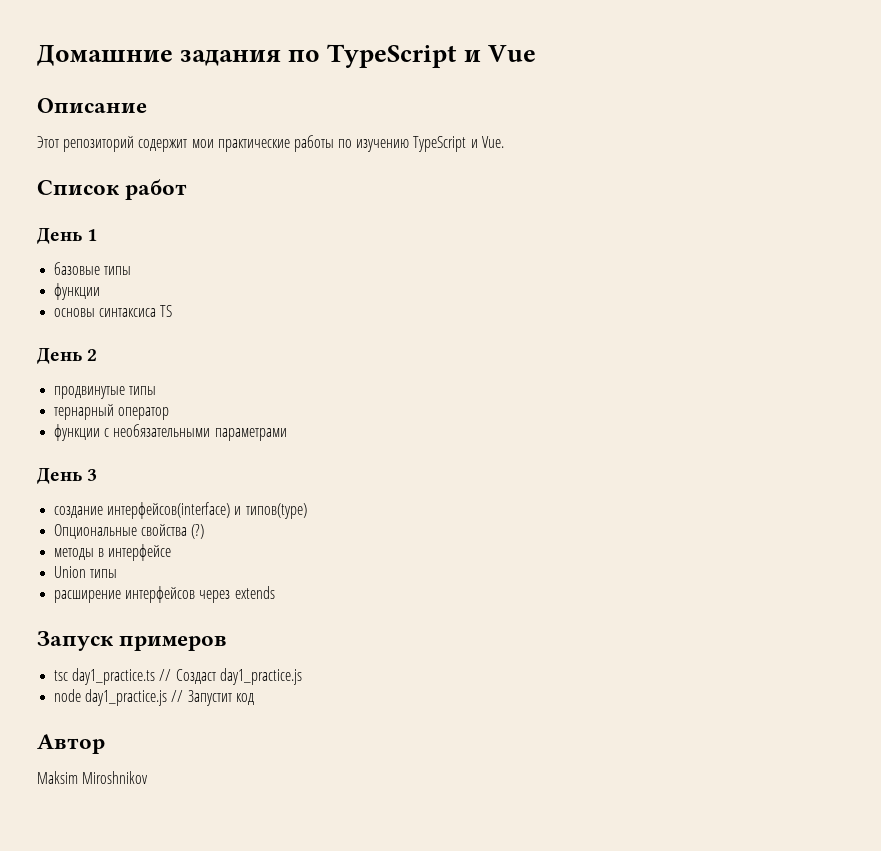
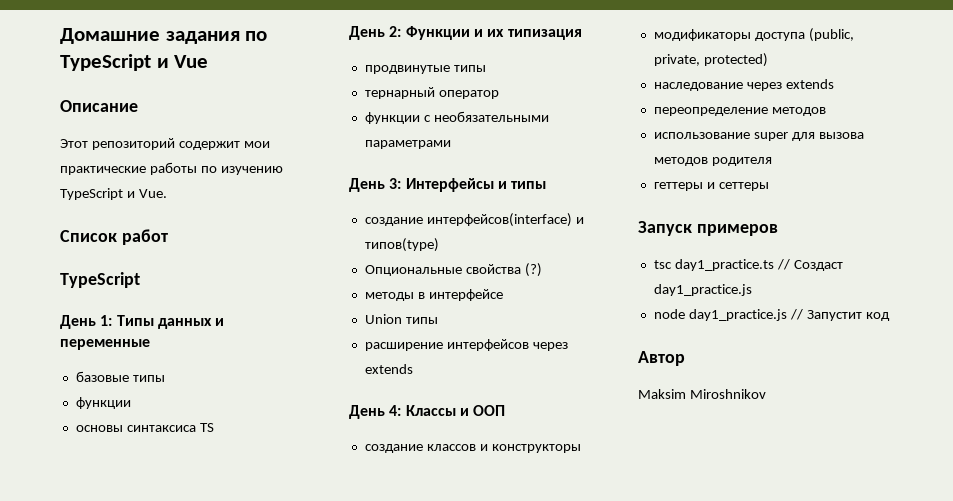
  Список работ
- День 1
+ TypeScript
+ День 1: Типы данных и переменные
- День 2
+ День 2: Функции и их типизация
- День 3
+ День 3: Интерфейсы и типы
+ День 4: Классы и ООП
+ создание классов и конструкторы
+ модификаторы доступа (public, private, protected)
+ наследование через extends
+ переопределение методов
+ использование super для вызова методов родителя
+ геттеры и сеттеры

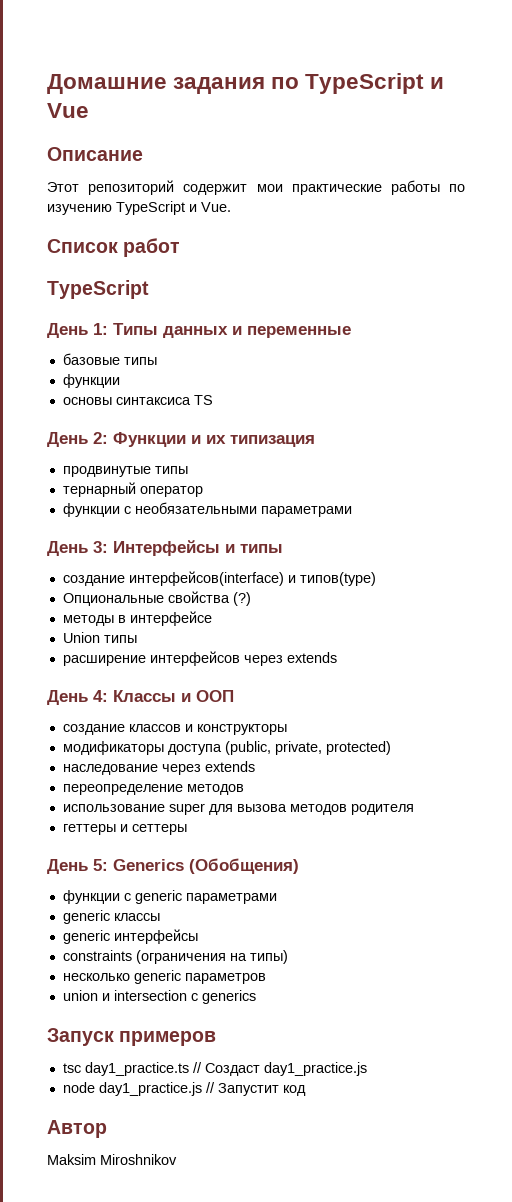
+ День 5: Generics (Обобщения)
+ функции с generic параметрами
+ generic классы
+ generic интерфейсы
+ constraints (ограничения на типы)
+ несколько generic параметров
+ union и intersection с generics

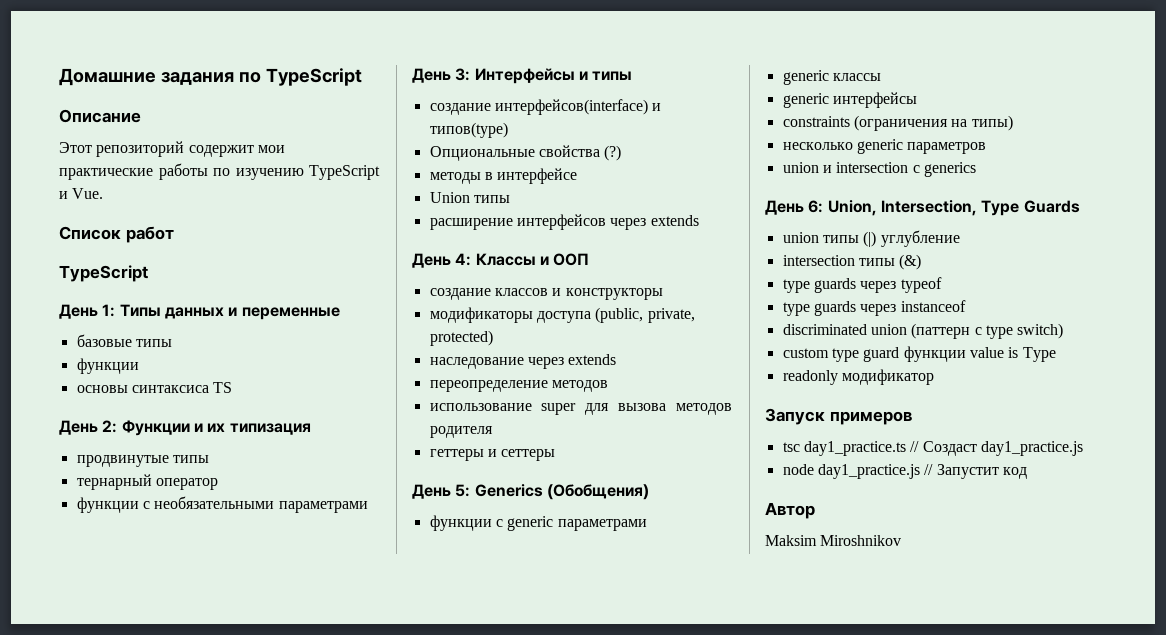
- Домашние задания по TypeScript и Vue
+ Домашние задания по TypeScript
+ День 6: Union, Intersection, Type Guards
+ union типы (|) углубление
+ intersection типы (&)
+ type guards через typeof
+ type guards через instanceof
+ discriminated union (паттерн с type switch)
+ custom type guard функции value is Type
+ readonly модификатор

